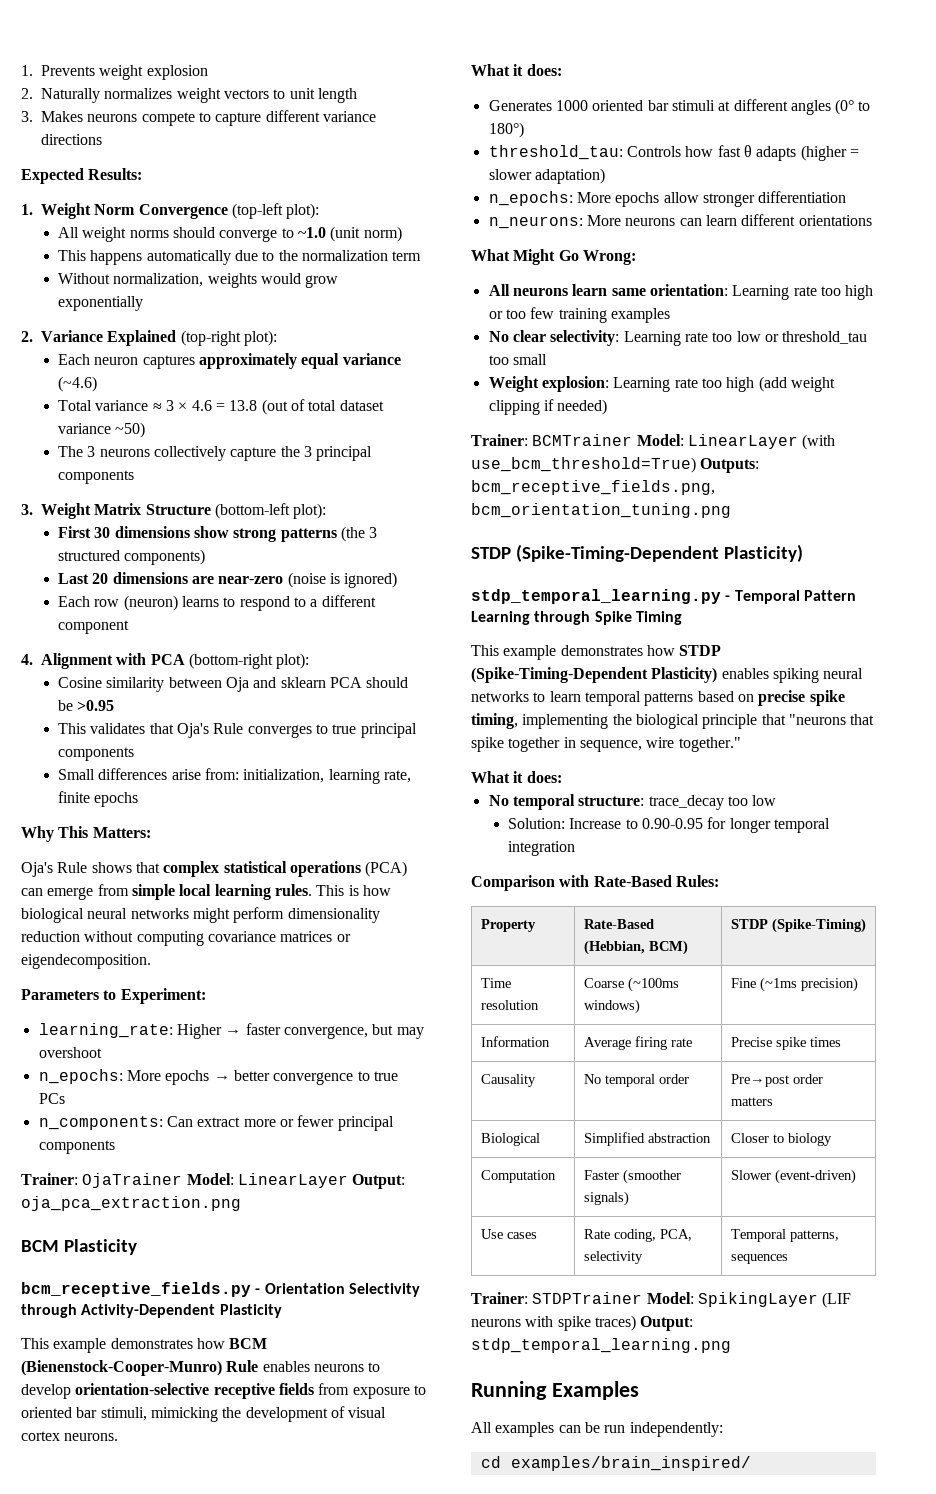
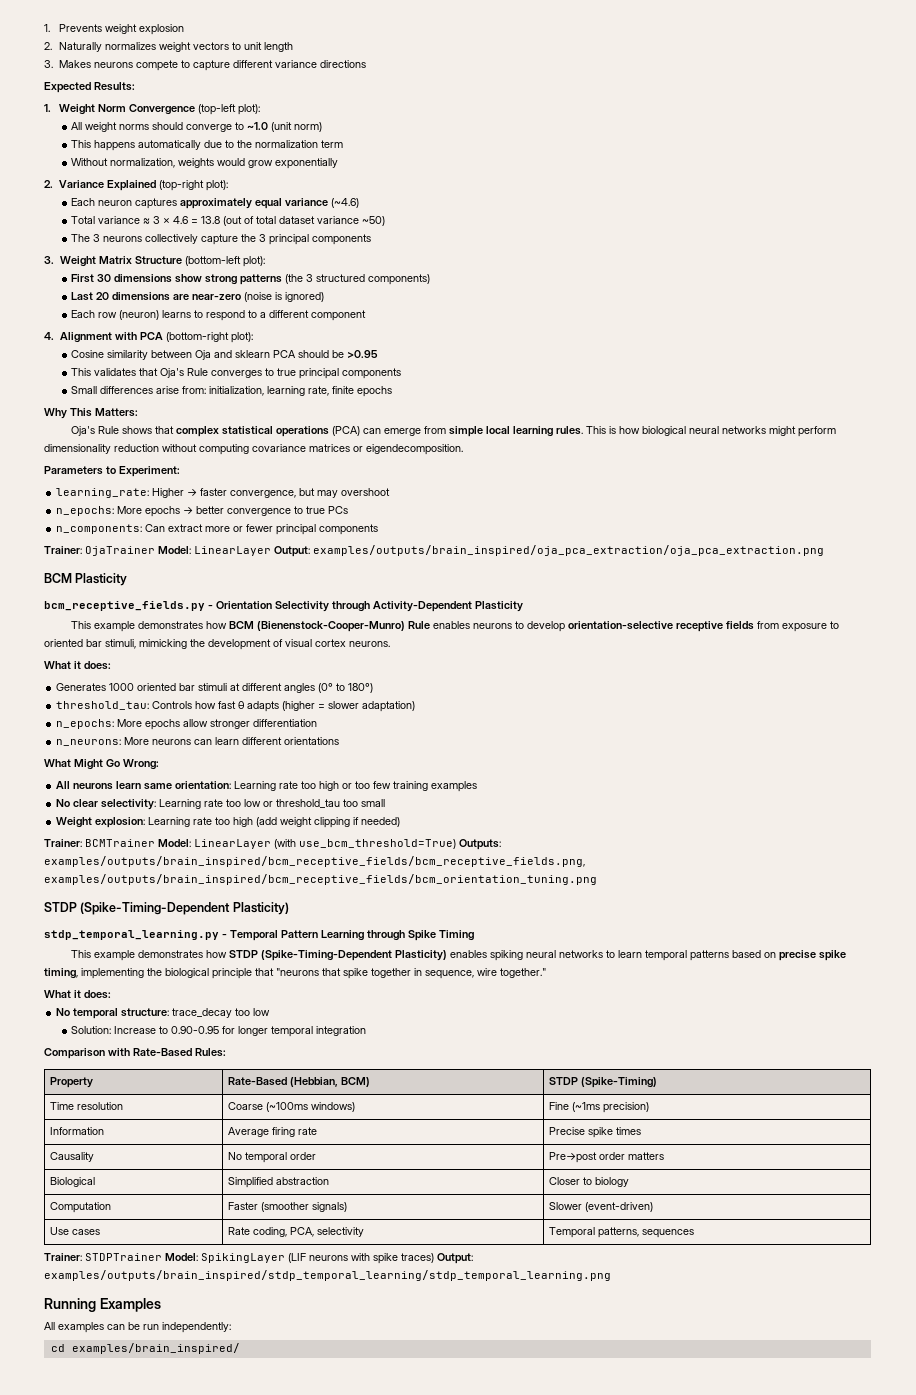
- Trainer: OjaTrainer Model: LinearLayer Output: oja_pca_extraction.png
+ Trainer: OjaTrainer Model: LinearLayer Output: examples/outputs/brain_inspired/oja_pca_extraction/oja_pca_extraction.png
- Trainer: BCMTrainer Model: LinearLayer (with use_bcm_threshold=True) Outputs: bcm_receptive_fields.png, bcm_orientation_tuning.png
+ Trainer: BCMTrainer Model: LinearLayer (with use_bcm_threshold=True) Outputs: examples/outputs/brain_inspired/bcm_receptive_fields/bcm_receptive_fields.png, examples/outputs/brain_inspired/bcm_receptive_fields/bcm_orientation_tuning.png
- Trainer: STDPTrainer Model: SpikingLayer (LIF neurons with spike traces) Output: stdp_temporal_learning.png
+ Trainer: STDPTrainer Model: SpikingLayer (LIF neurons with spike traces) Output: examples/outputs/brain_inspired/stdp_temporal_learning/stdp_temporal_learning.png

